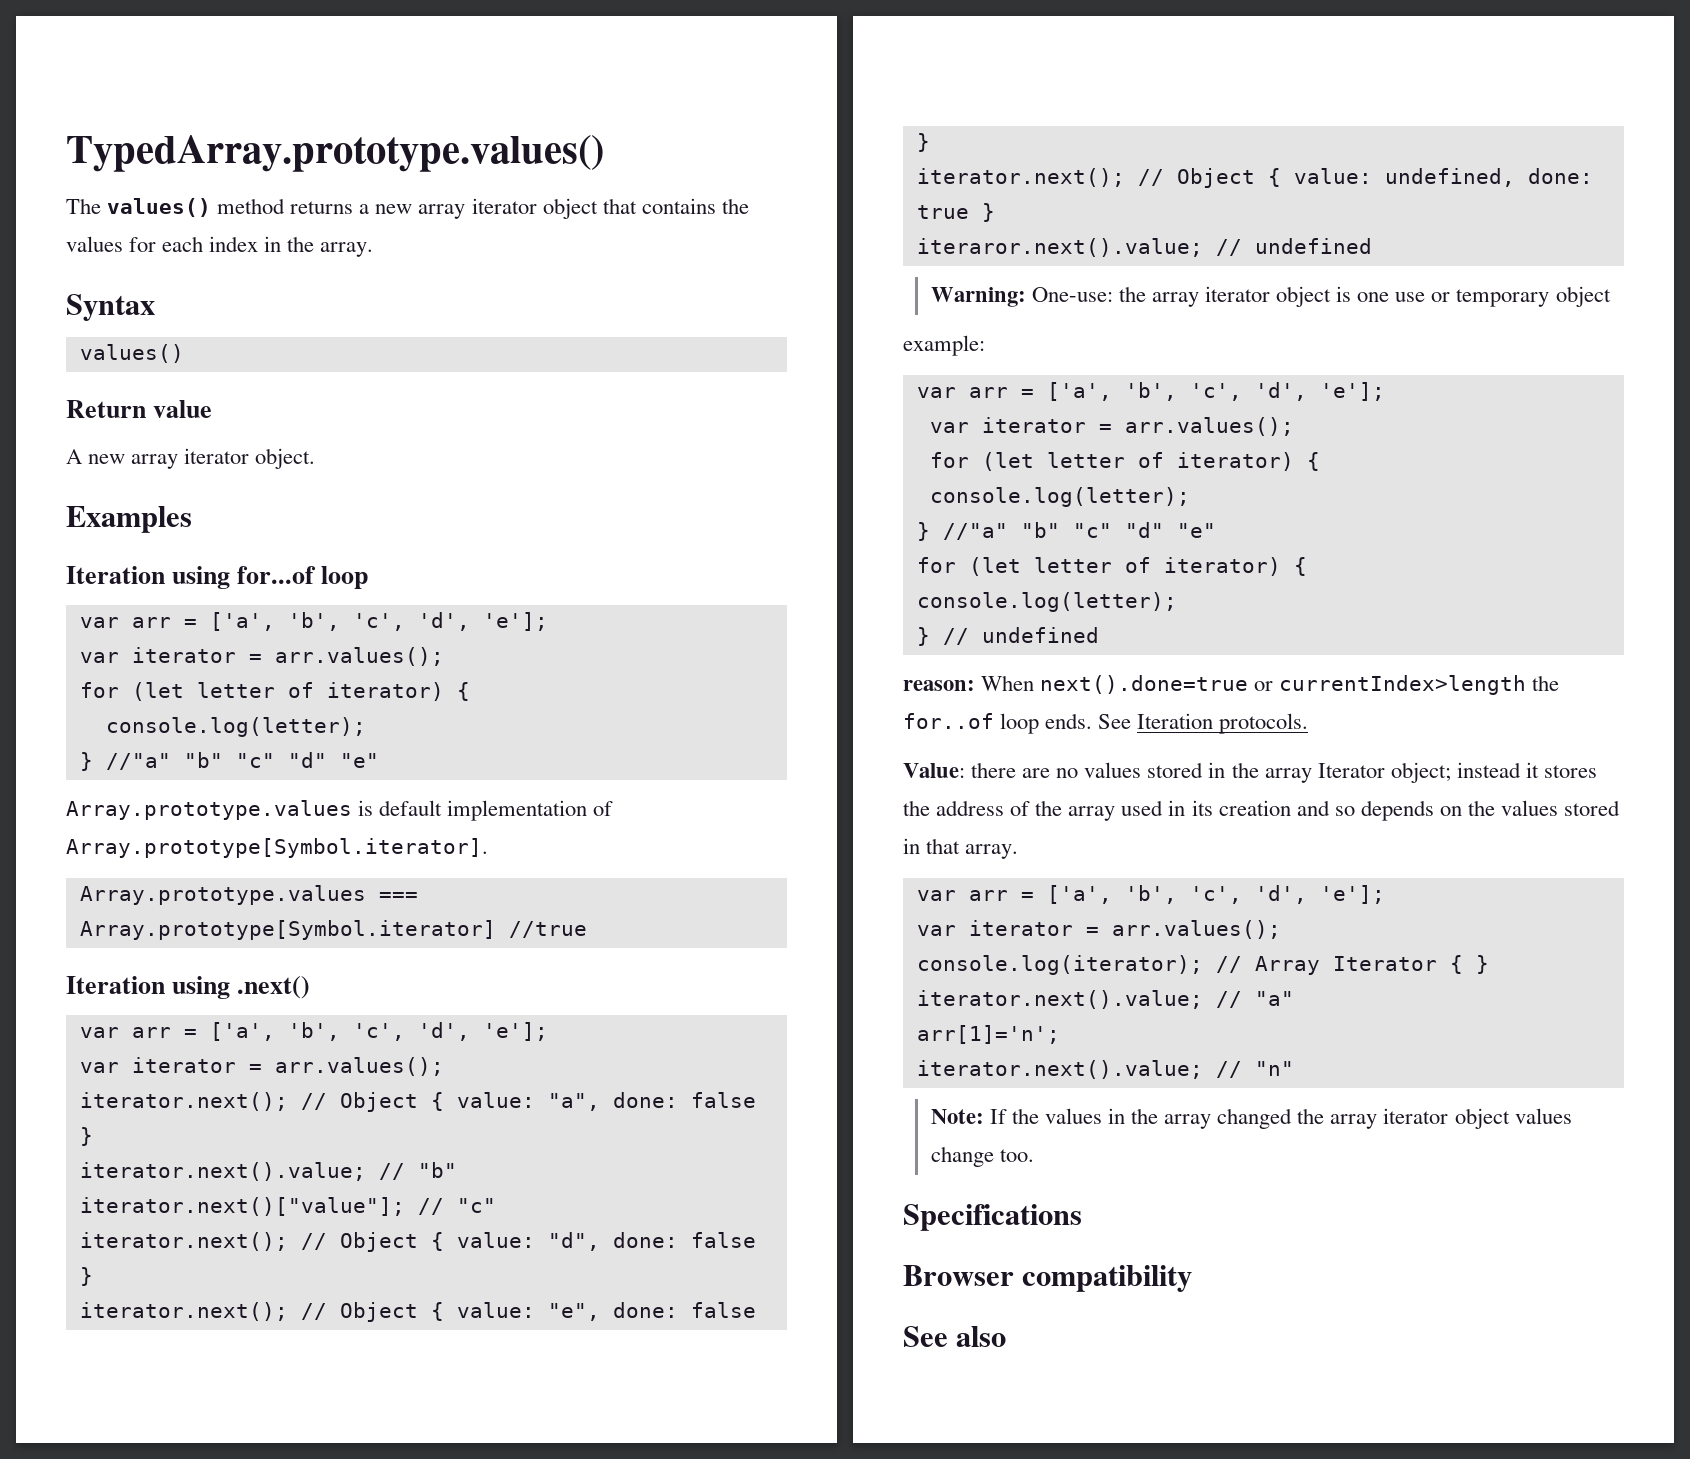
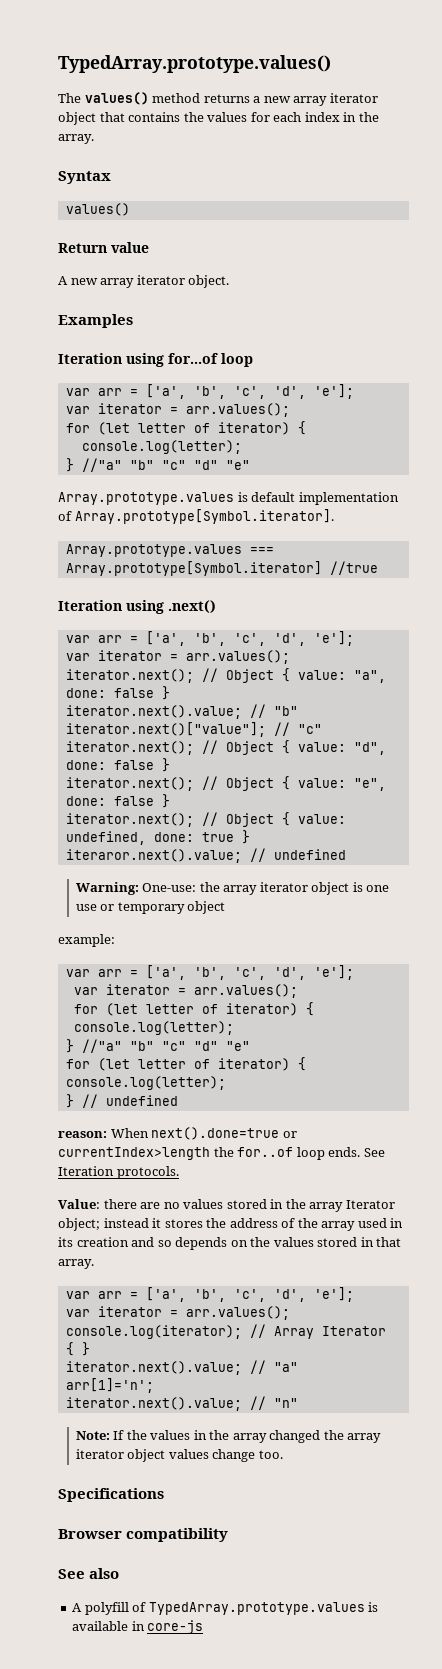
+ A polyfill of TypedArray.prototype.values is available in core-js

